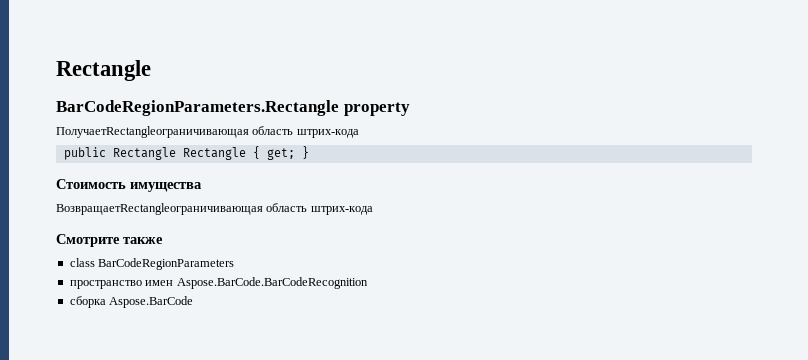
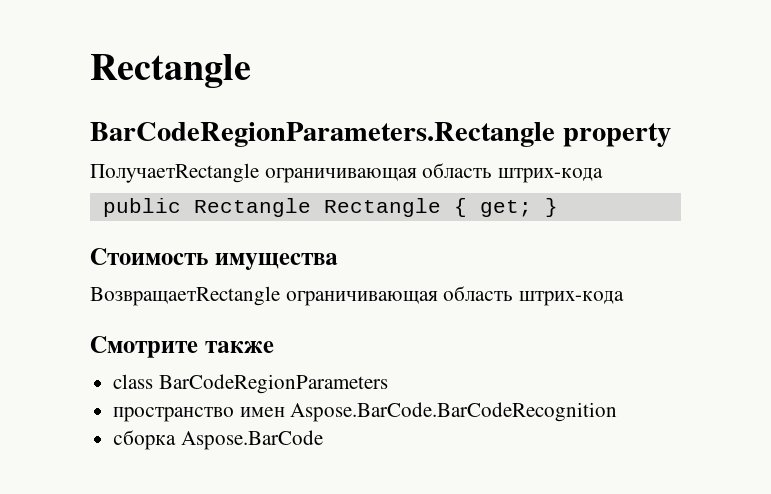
- ПолучаетRectangleограничивающая область штрих-кода
+ ПолучаетRectangle ограничивающая область штрих-кода
- ВозвращаетRectangleограничивающая область штрих-кода
+ ВозвращаетRectangle ограничивающая область штрих-кода

